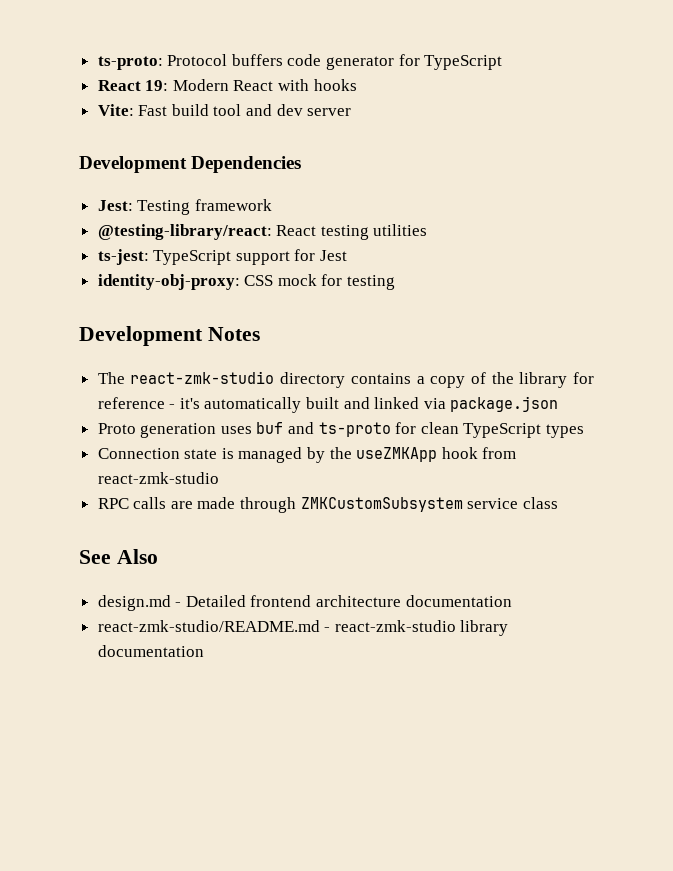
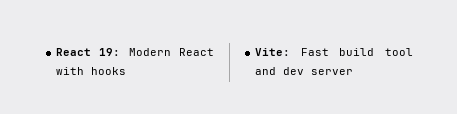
- ts-proto: Protocol buffers code generator for TypeScript
- Development Dependencies
- Jest: Testing framework
- @testing-library/react: React testing utilities
- ts-jest: TypeScript support for Jest
- identity-obj-proxy: CSS mock for testing
- Development Notes
- The react-zmk-studio directory contains a copy of the library for reference - it's automatically built and linked via package.json
- Proto generation uses buf and ts-proto for clean TypeScript types
- Connection state is managed by the useZMKApp hook from react-zmk-studio
- RPC calls are made through ZMKCustomSubsystem service class
- See Also
- design.md - Detailed frontend architecture documentation
- react-zmk-studio/README.md - react-zmk-studio library documentation

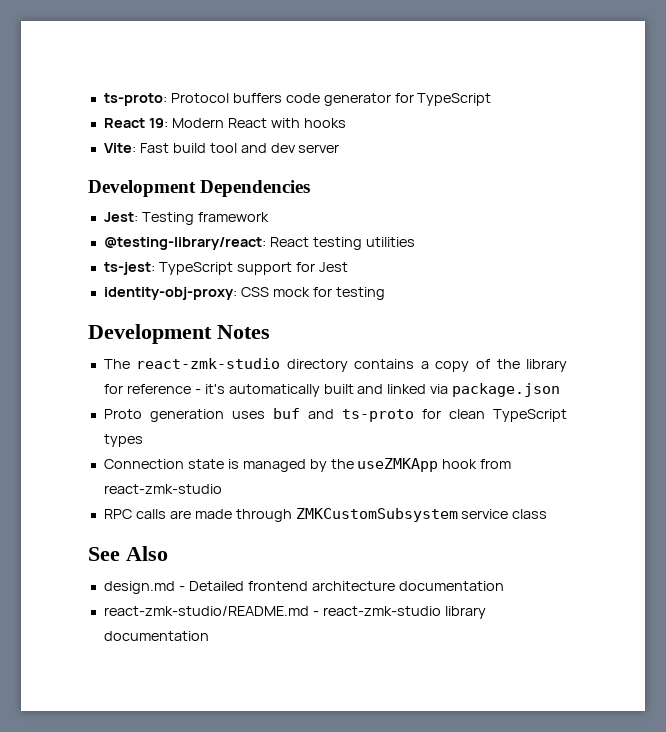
+ ts-proto: Protocol buffers code generator for TypeScript
+ Development Dependencies
+ Jest: Testing framework
+ @testing-library/react: React testing utilities
+ ts-jest: TypeScript support for Jest
+ identity-obj-proxy: CSS mock for testing
+ Development Notes
+ The react-zmk-studio directory contains a copy of the library for reference - it's automatically built and linked via package.json
+ Proto generation uses buf and ts-proto for clean TypeScript types
+ Connection state is managed by the useZMKApp hook from react-zmk-studio
+ RPC calls are made through ZMKCustomSubsystem service class
+ See Also
+ design.md - Detailed frontend architecture documentation
+ react-zmk-studio/README.md - react-zmk-studio library documentation

